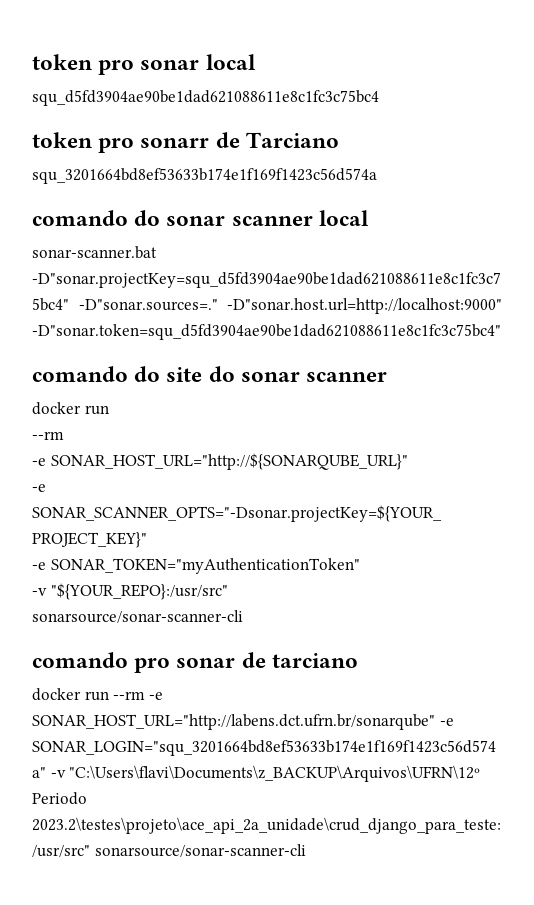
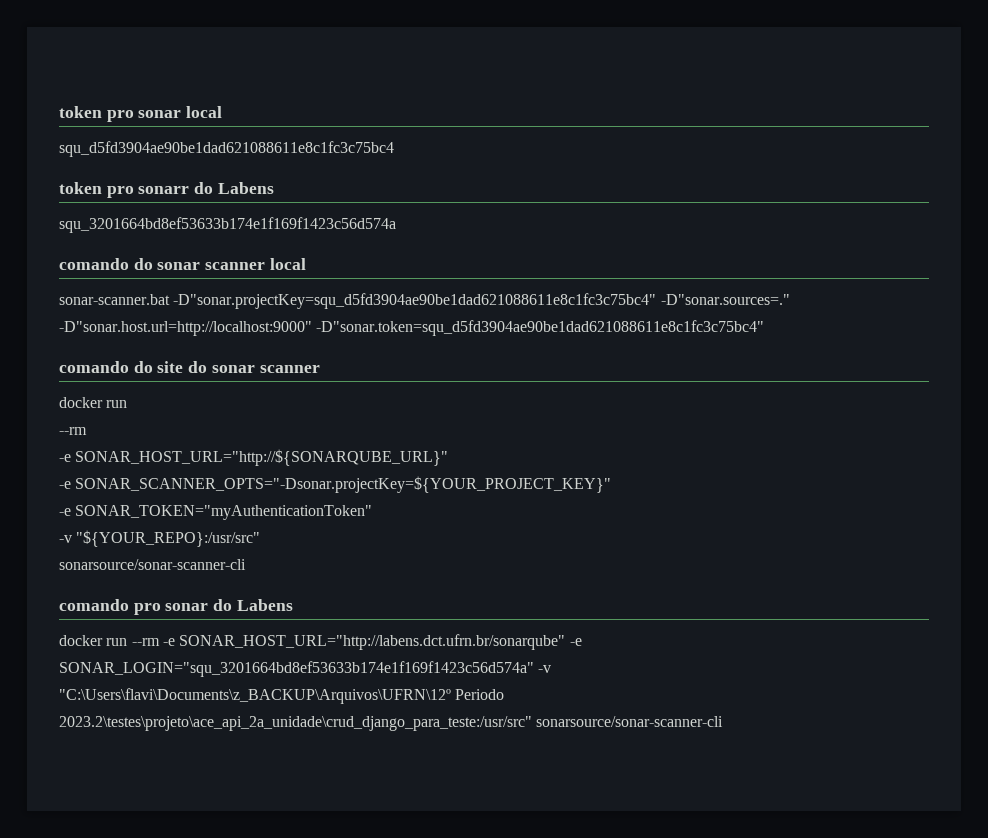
- token pro sonarr de Tarciano
+ token pro sonarr do Labens
- comando pro sonar de tarciano
+ comando pro sonar do Labens

